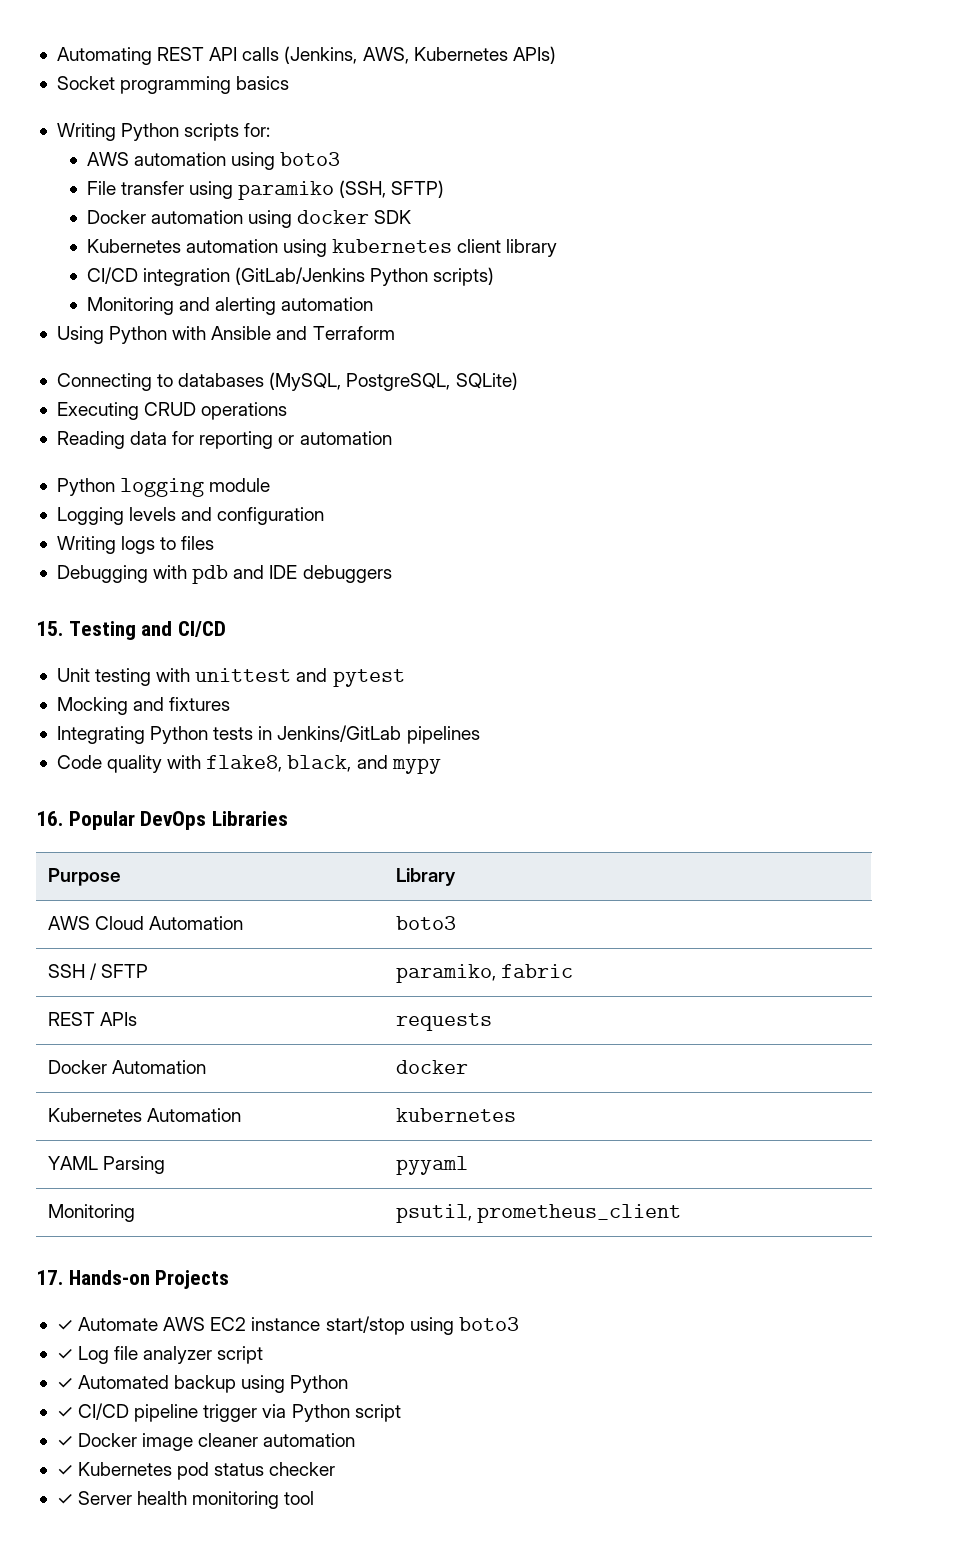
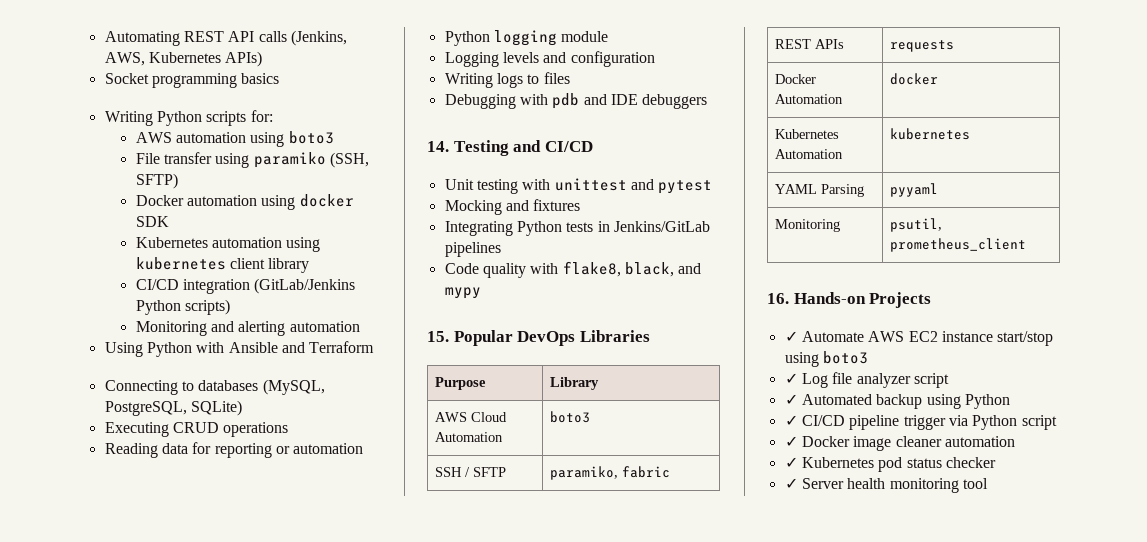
- 15. Testing and CI/CD
+ 14. Testing and CI/CD
- 16. Popular DevOps Libraries
+ 15. Popular DevOps Libraries
- 17. Hands-on Projects
+ 16. Hands-on Projects

